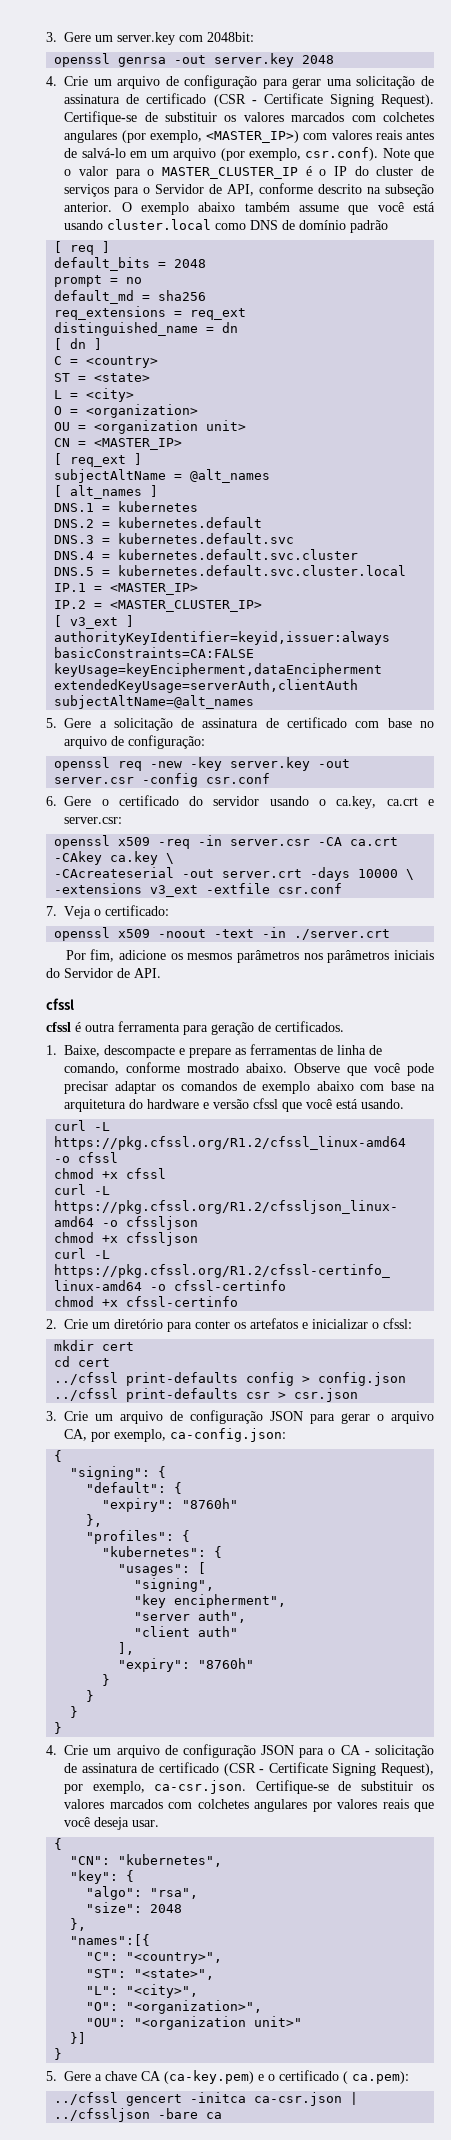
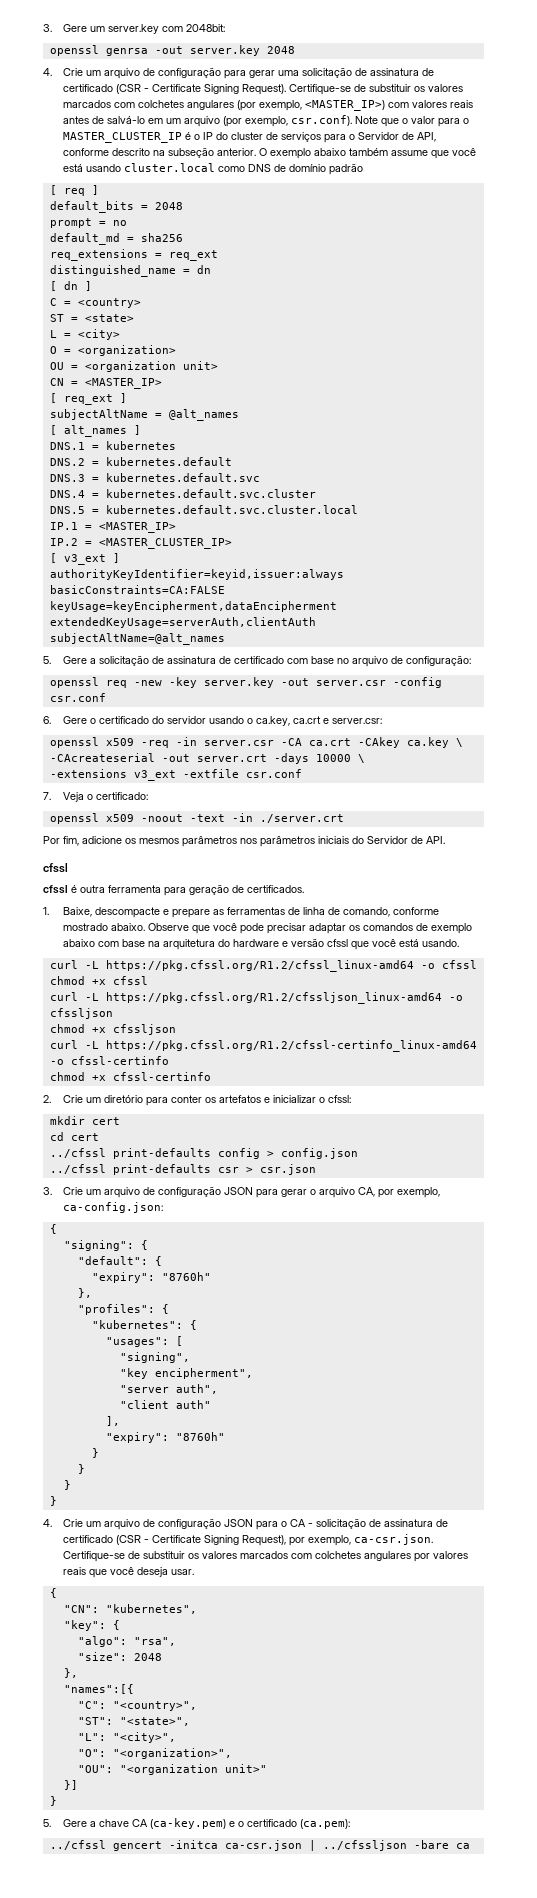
- 5. Gere a chave CA (ca-key.pem) e o certificado ( ca.pem):
+ 5. Gere a chave CA (ca-key.pem) e o certificado (ca.pem):

